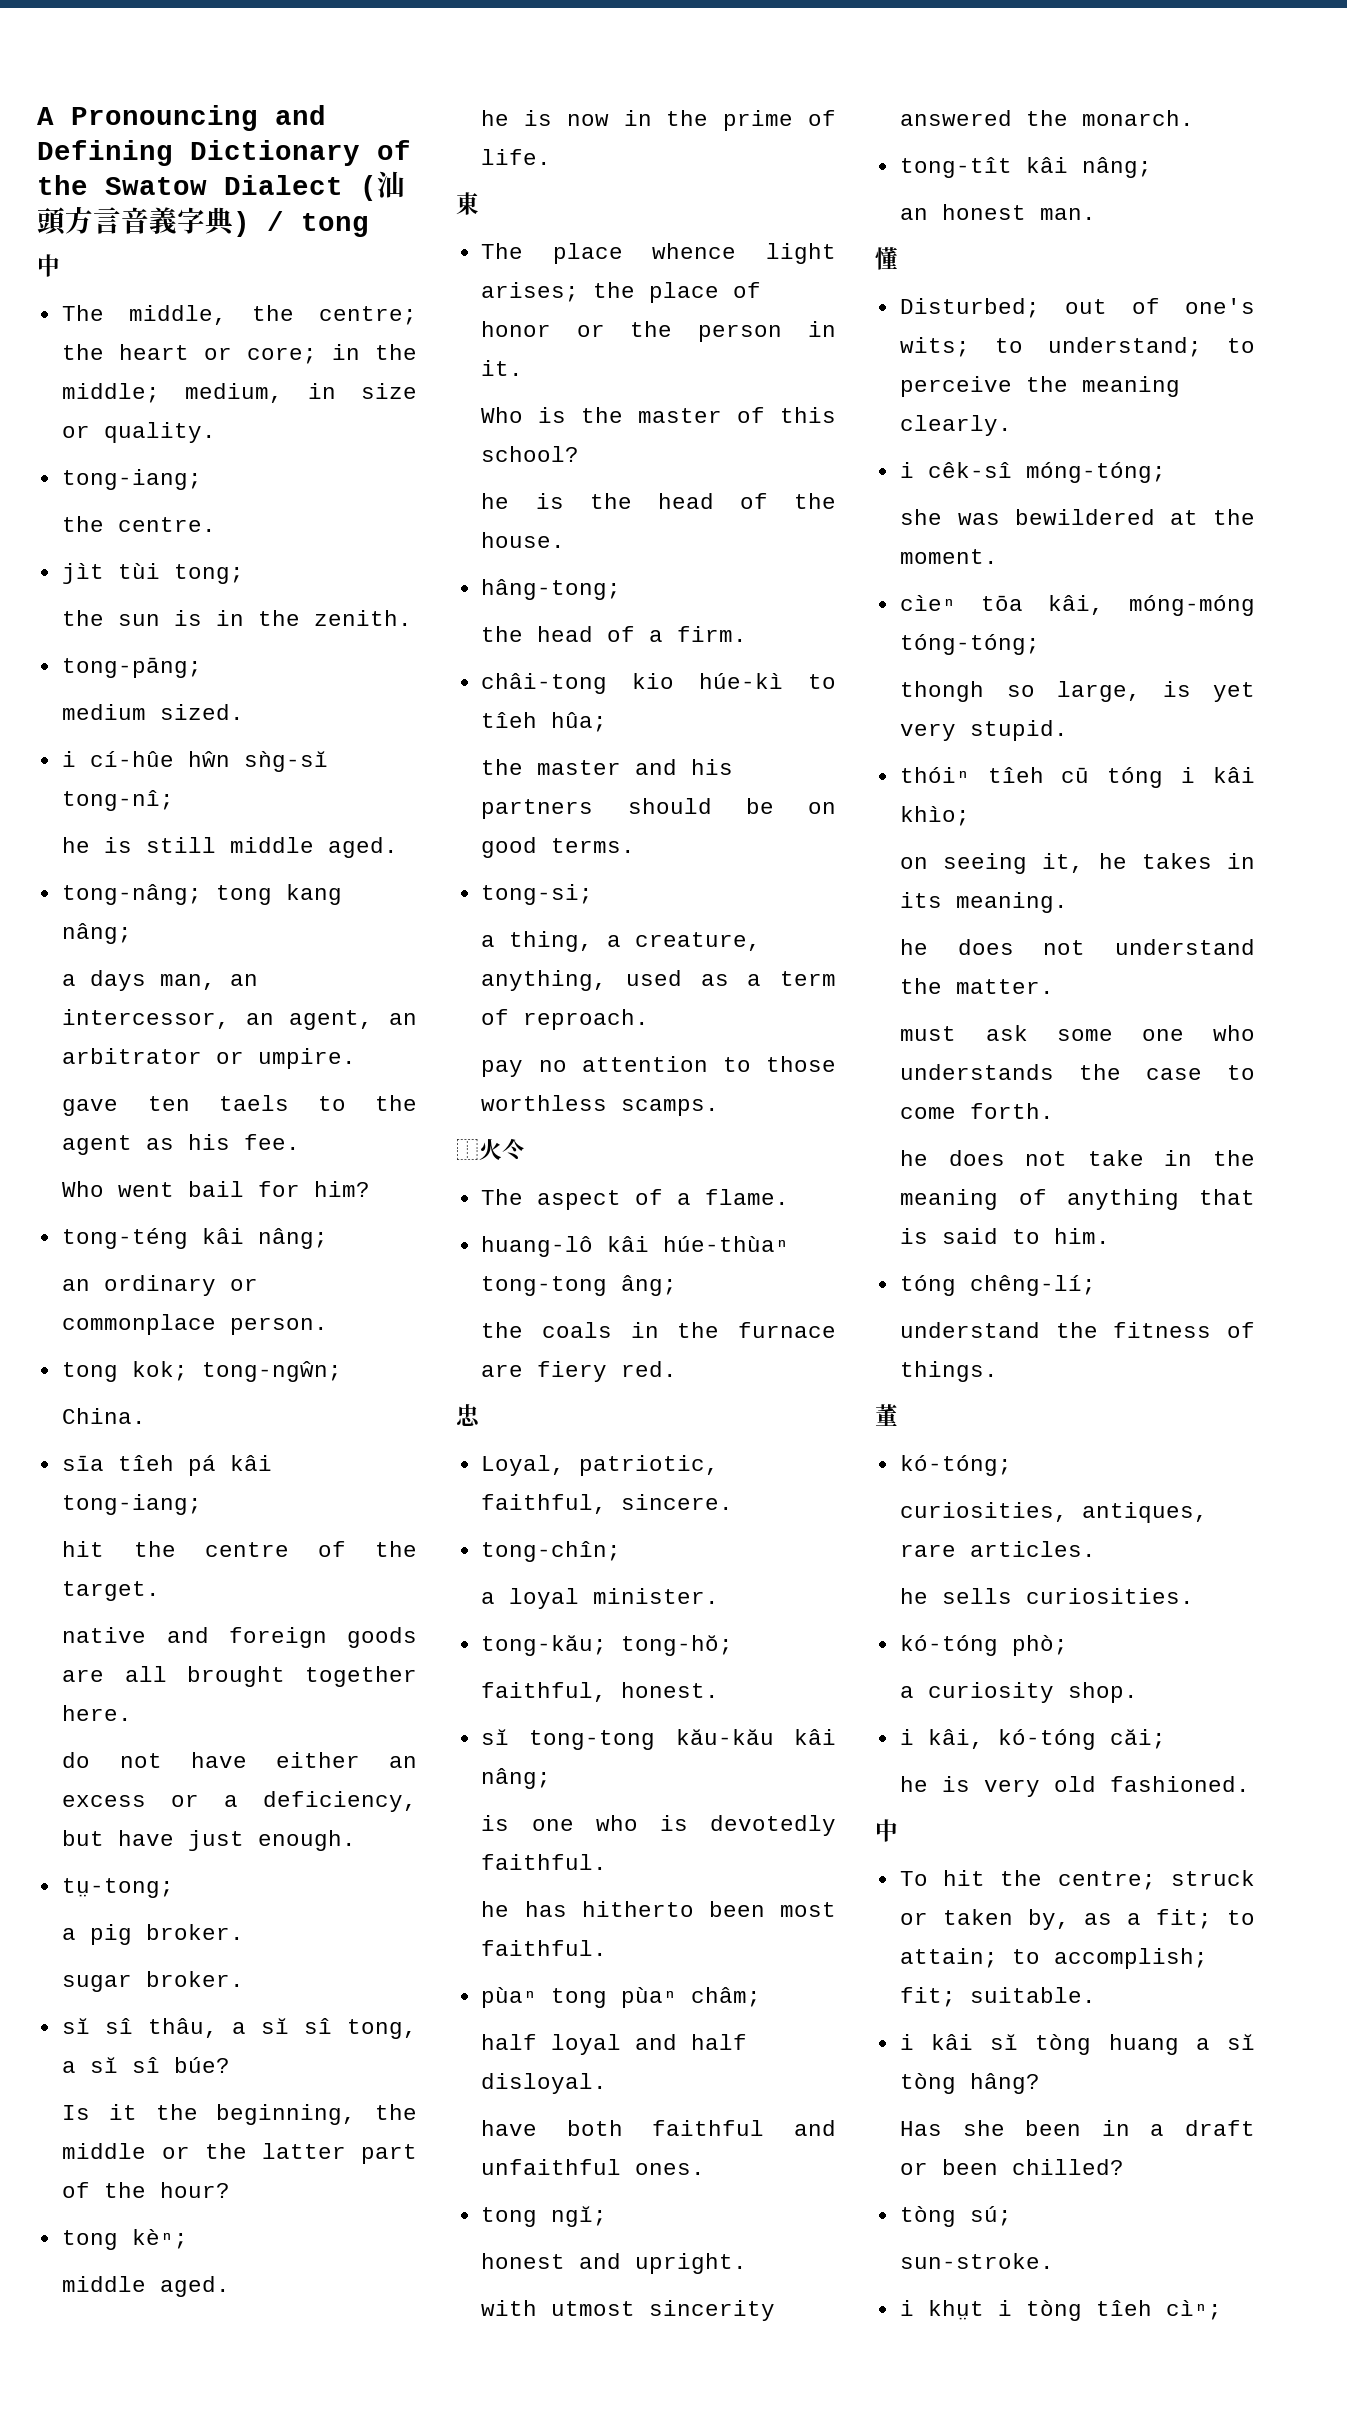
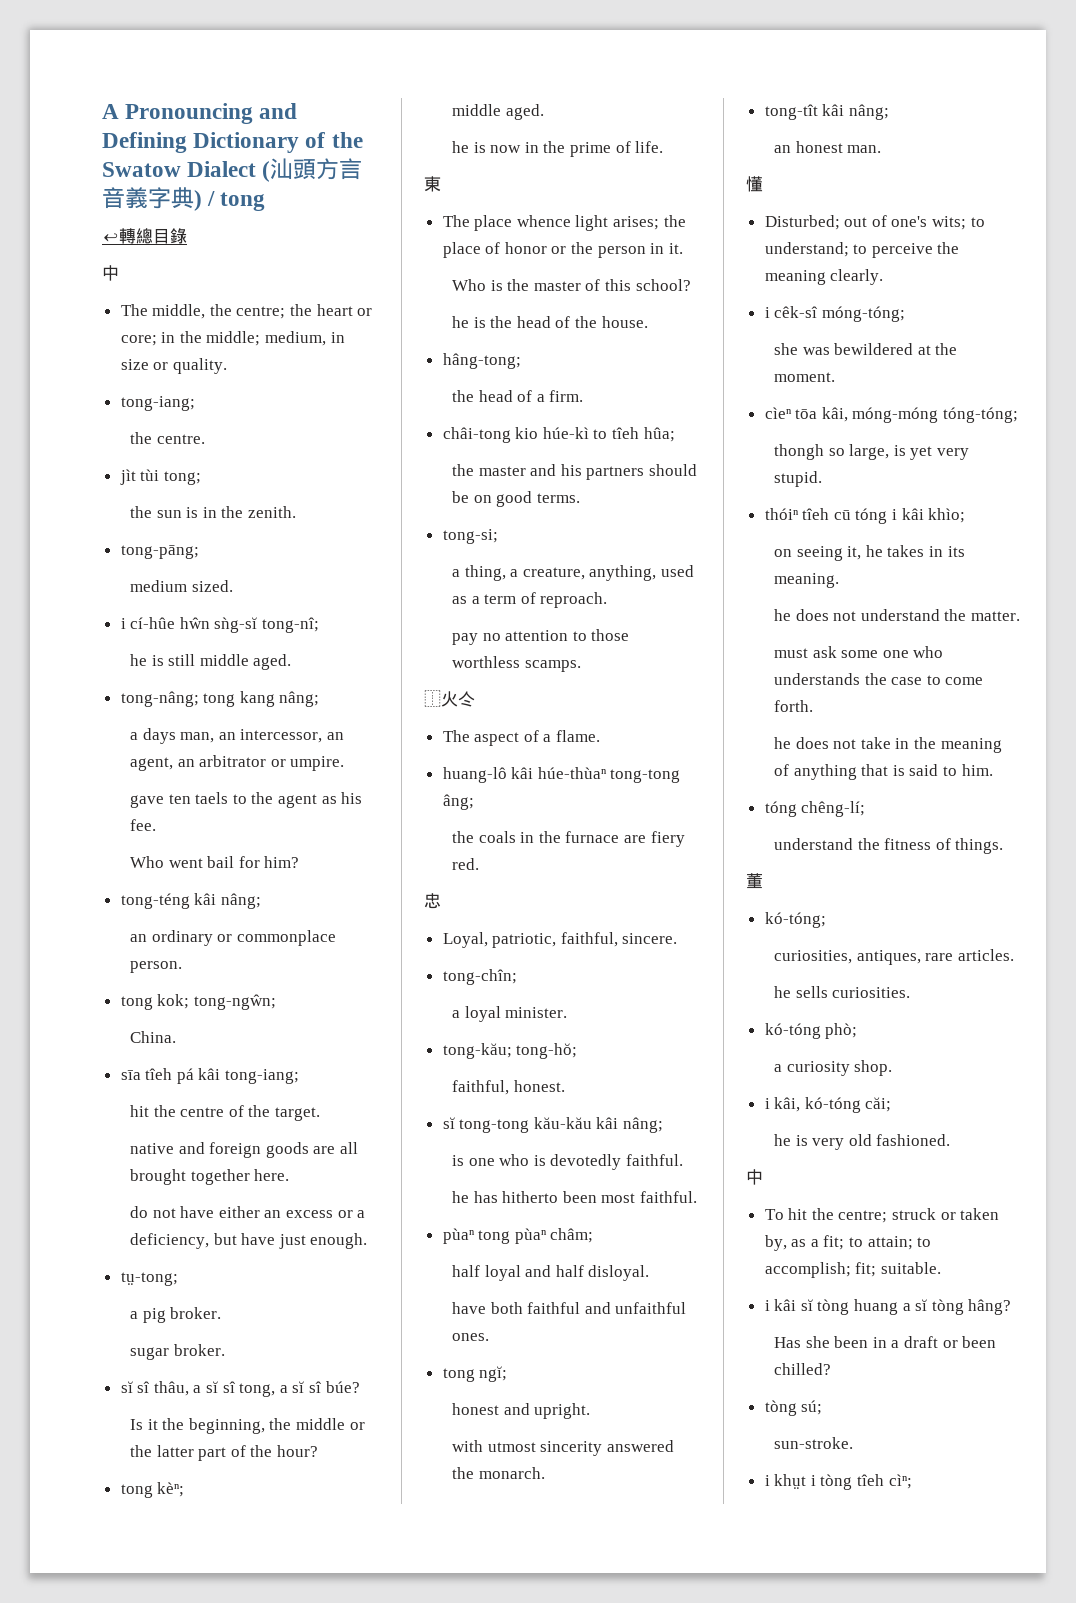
+ ↩轉總目錄

